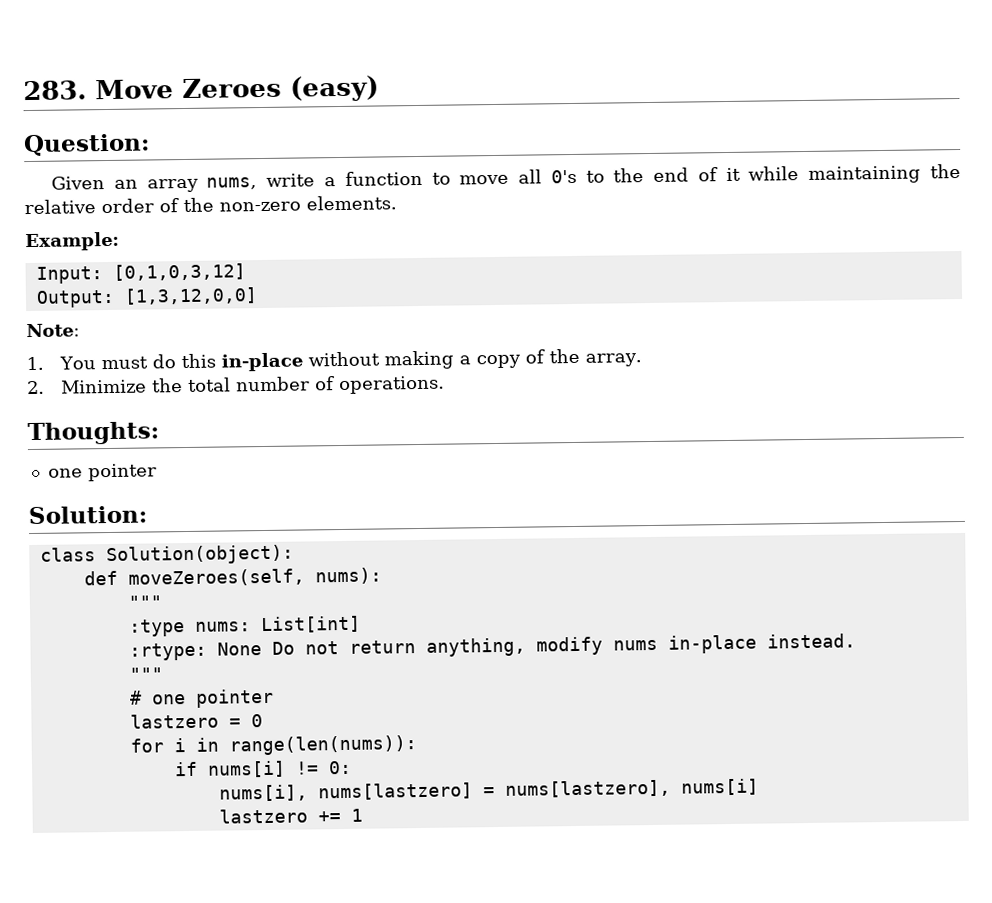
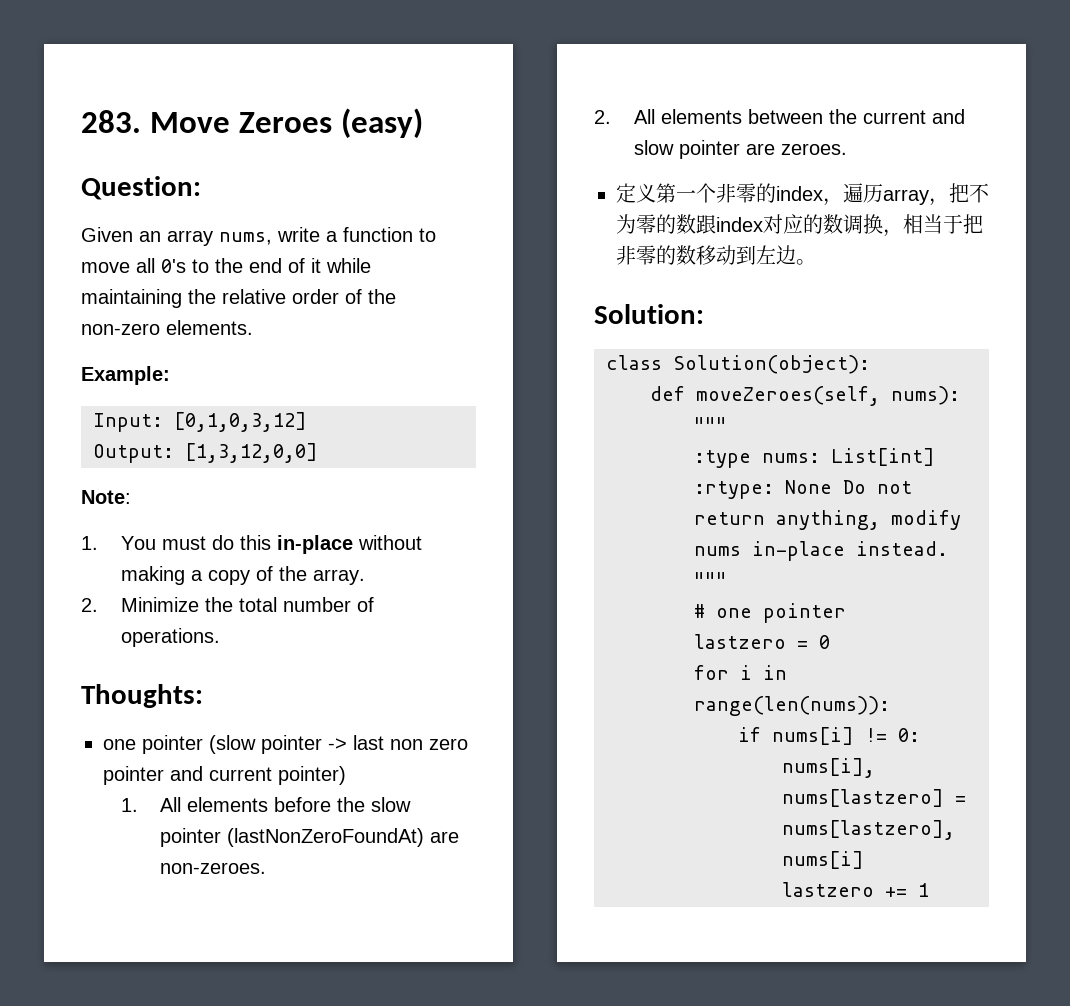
  Thoughts:
- one pointer
+ one pointer (slow pointer -> last non zero pointer and current pointer)
+ 1. All elements before the slow pointer (lastNonZeroFoundAt) are non-zeroes.
+ 2. All elements between the current and slow pointer are zeroes.
+ 定义第一个非零的index，遍历array，把不为零的数跟index对应的数调换，相当于把非零的数移动到左边。

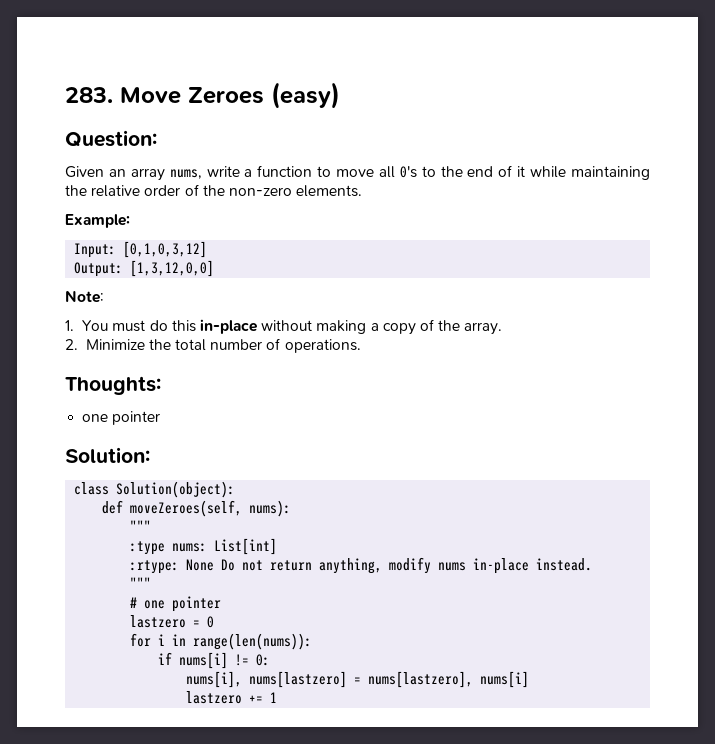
  Thoughts:
- one pointer (slow pointer -> last non zero pointer and current pointer)
- 1. All elements before the slow pointer (lastNonZeroFoundAt) are non-zeroes.
- 2. All elements between the current and slow pointer are zeroes.
- 定义第一个非零的index，遍历array，把不为零的数跟index对应的数调换，相当于把非零的数移动到左边。
+ one pointer

